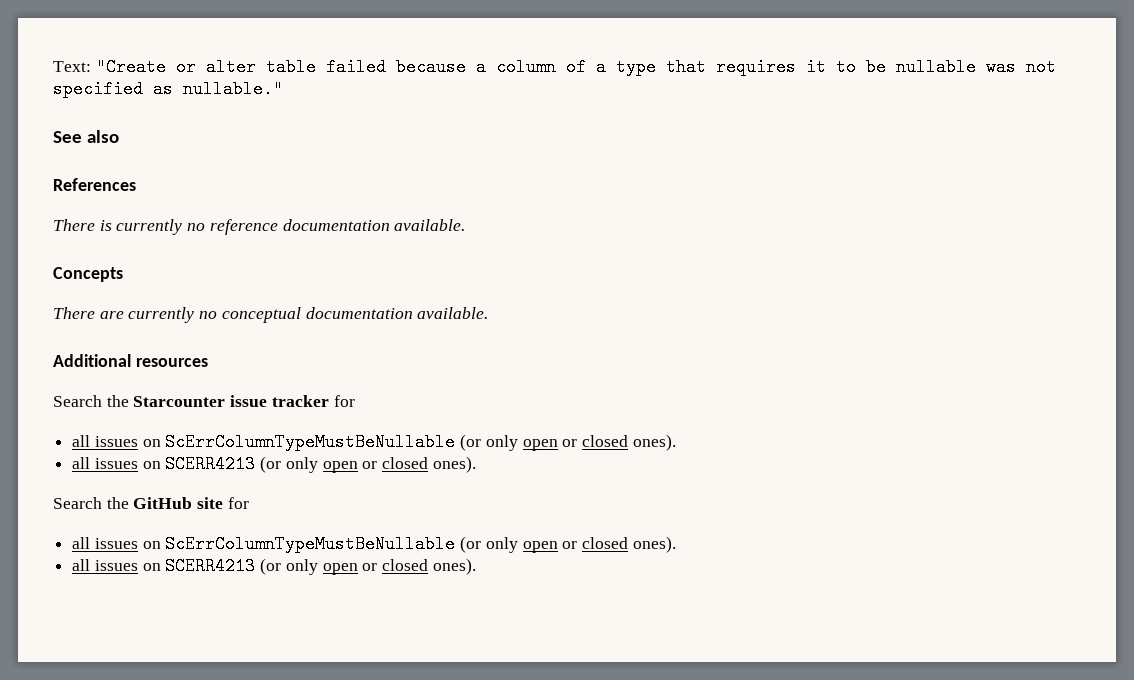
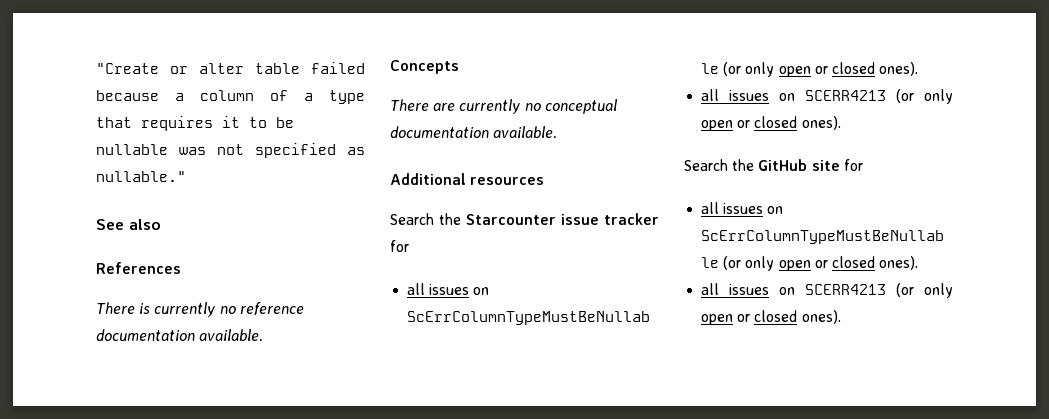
- Text: "Create or alter table failed because a column of a type that requires it to be nullable was not specified as nullable."
+ "Create or alter table failed because a column of a type that requires it to be nullable was not specified as nullable."

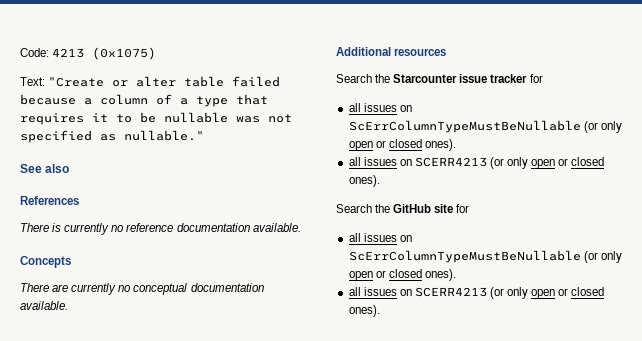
- "Create or alter table failed because a column of a type that requires it to be nullable was not specified as nullable."
+ Code: 4213 (0x1075)
+ Text: "Create or alter table failed because a column of a type that requires it to be nullable was not specified as nullable."

